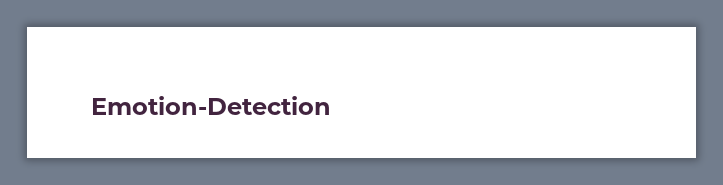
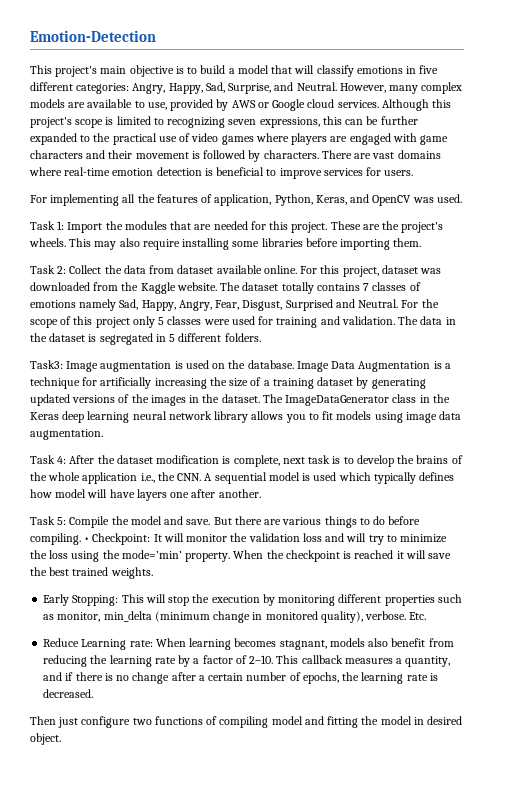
+ This project's main objective is to build a model that will classify emotions in five different categories: Angry, Happy, Sad, Surprise, and Neutral. However, many complex models are available to use, provided by AWS or Google cloud services. Although this project's scope is limited to recognizing seven expressions, this can be further expanded to the practical use of video games where players are engaged with game characters and their movement is followed by characters. There are vast domains where real-time emotion detection is beneficial to improve services for users.
+ For implementing all the features of application, Python, Keras, and OpenCV was used.
+ Task 1: Import the modules that are needed for this project. These are the project's wheels. This may also require installing some libraries before importing them.
+ Task 2: Collect the data from dataset available online. For this project, dataset was downloaded from the Kaggle website. The dataset totally contains 7 classes of emotions namely Sad, Happy, Angry, Fear, Disgust, Surprised and Neutral. For the scope of this project only 5 classes were used for training and validation. The data in the dataset is segregated in 5 different folders.
+ Task3: Image augmentation is used on the database. Image Data Augmentation is a technique for artificially increasing the size of a training dataset by generating updated versions of the images in the dataset. The ImageDataGenerator class in the Keras deep learning neural network library allows you to fit models using image data augmentation.
+ Task 4: After the dataset modification is complete, next task is to develop the brains of the whole application i.e., the CNN. A sequential model is used which typically defines how model will have layers one after another.
+ Task 5: Compile the model and save. But there are various things to do before compiling. • Checkpoint: It will monitor the validation loss and will try to minimize the loss using the mode=’min’ property. When the checkpoint is reached it will save the best trained weights.
+ Early Stopping: This will stop the execution by monitoring different properties such as monitor, min_delta (minimum change in monitored quality), verbose. Etc.
+ Reduce Learning rate: When learning becomes stagnant, models also benefit from reducing the learning rate by a factor of 2–10. This callback measures a quantity, and if there is no change after a certain number of epochs, the learning rate is decreased.
+ Then just configure two functions of compiling model and fitting the model in desired object.

